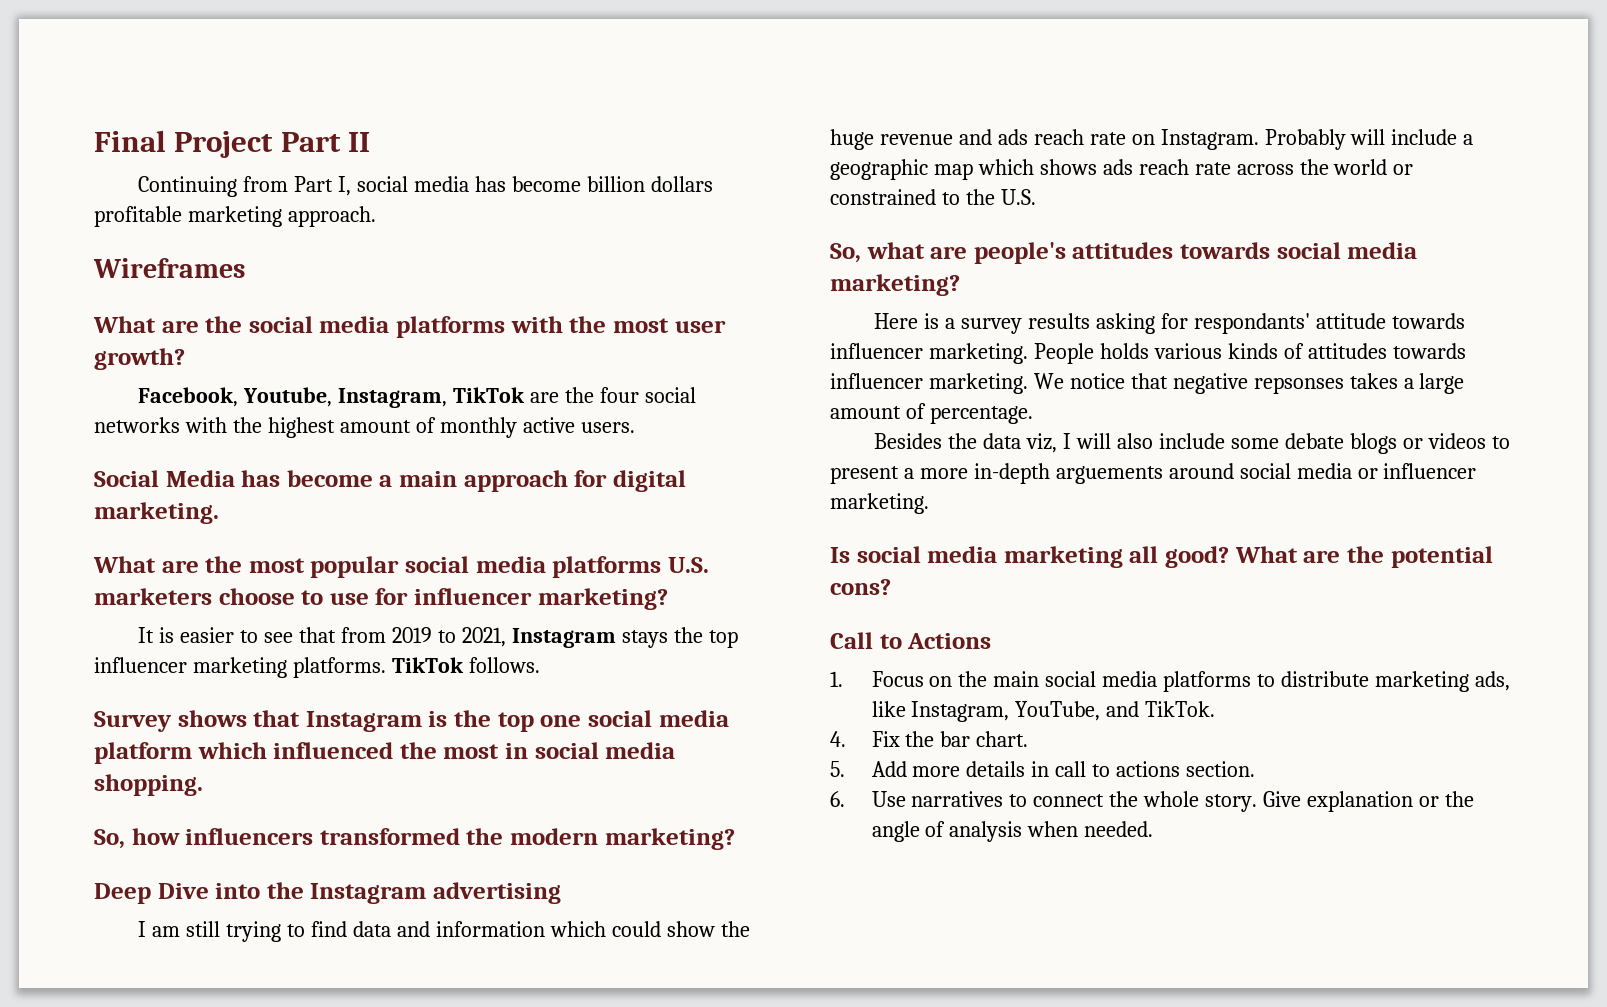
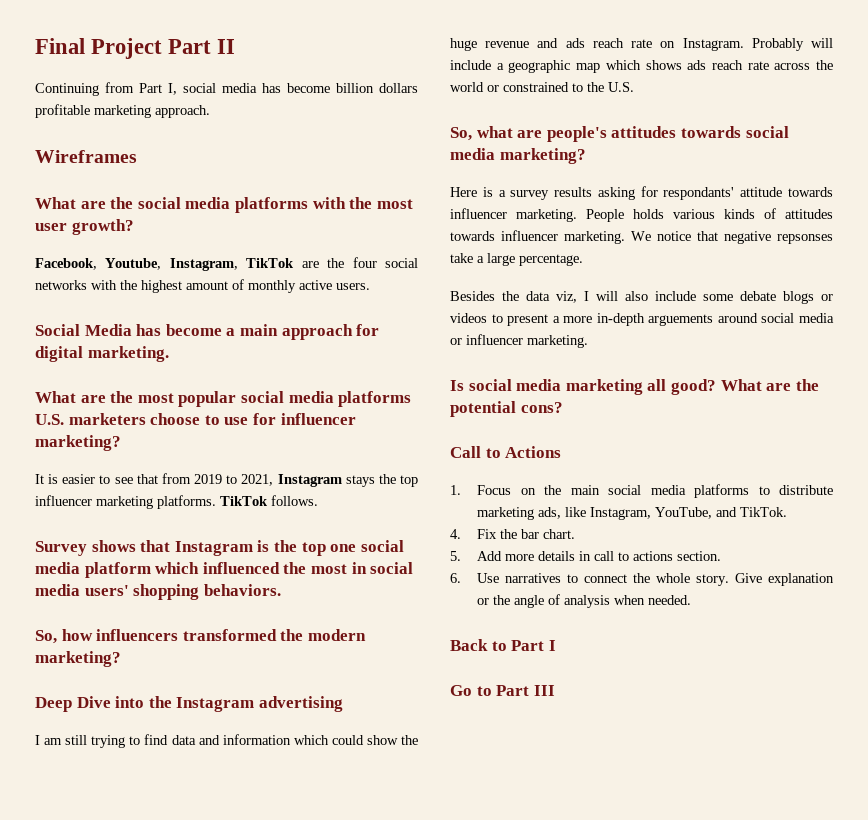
- Survey shows that Instagram is the top one social media platform which influenced the most in social media shopping.
+ Survey shows that Instagram is the top one social media platform which influenced the most in social media users' shopping behaviors.
- We notice that negative repsonses takes a large amount of percentage.
+ We notice that negative repsonses take a large percentage.
+ Back to Part I
+ Go to Part III

